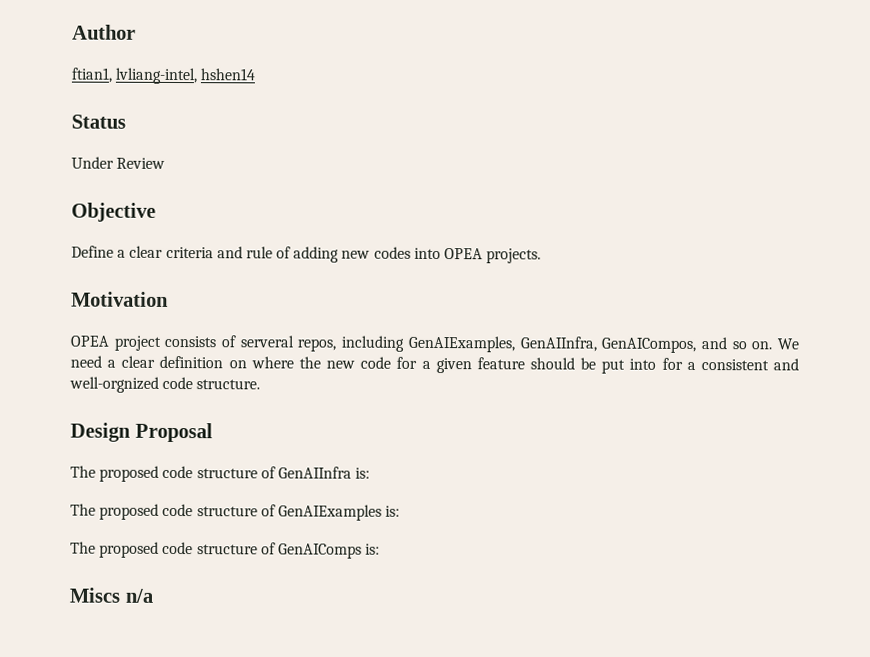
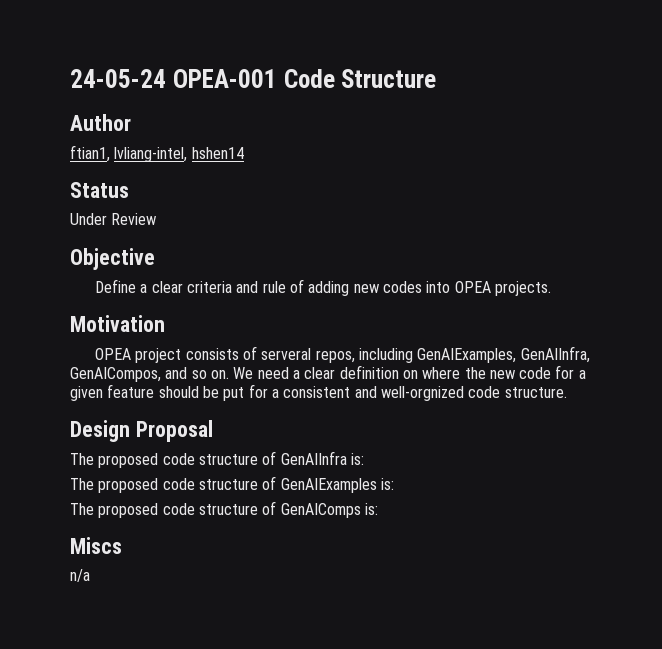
+ 24-05-24 OPEA-001 Code Structure
- We need a clear definition on where the new code for a given feature should be put into for a consistent and well-orgnized code structure.
+ We need a clear definition on where the new code for a given feature should be put for a consistent and well-orgnized code structure.
- Miscs n/a
+ Miscs
+ n/a

